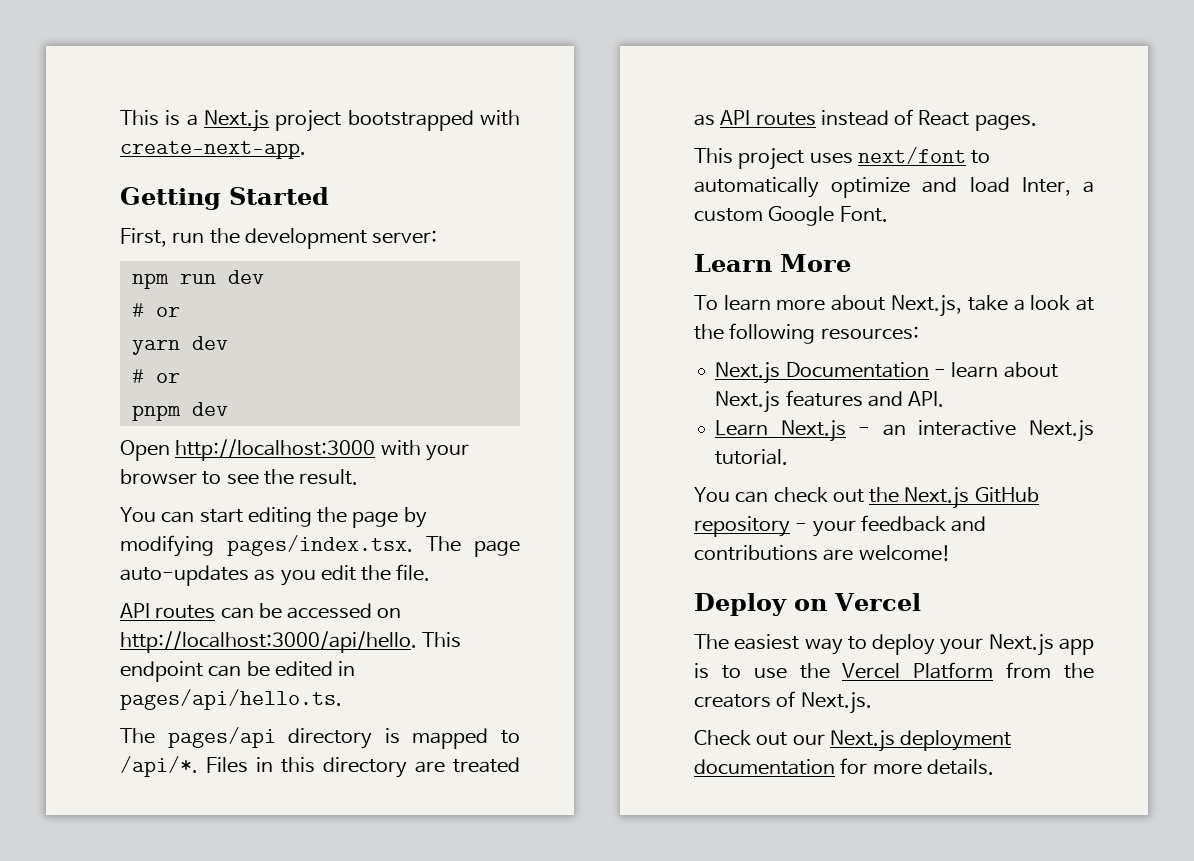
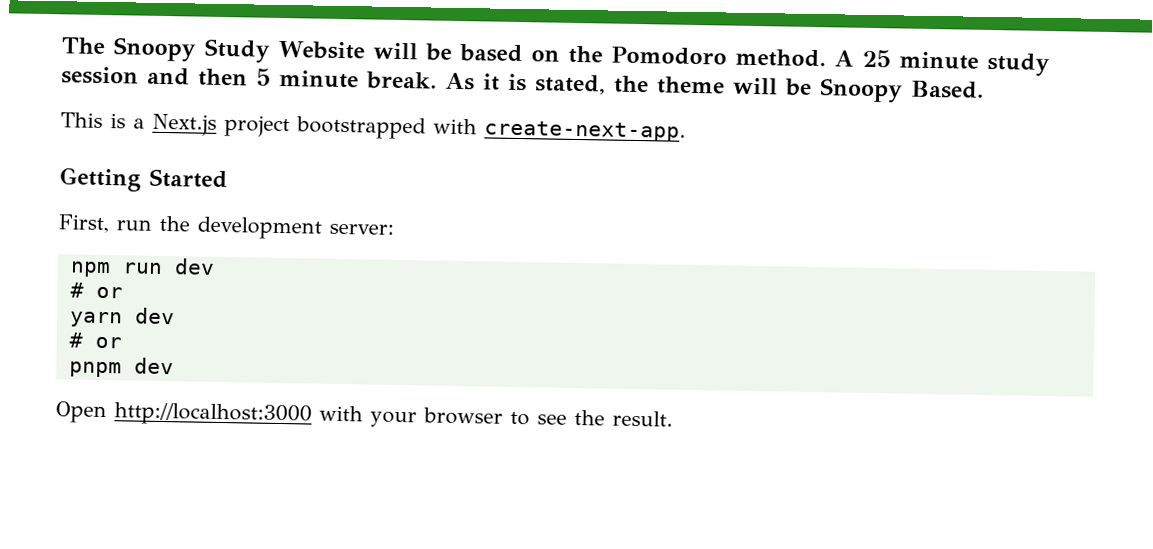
+ The Snoopy Study Website will be based on the Pomodoro method. A 25 minute study session and then 5 minute break. As it is stated, the theme will be Snoopy Based.
- You can start editing the page by modifying pages/index.tsx. The page auto-updates as you edit the file.
- API routes can be accessed on http://localhost:3000/api/hello. This endpoint can be edited in pages/api/hello.ts.
- The pages/api directory is mapped to /api/*. Files in this directory are treated as API routes instead of React pages.
- This project uses next/font to automatically optimize and load Inter, a custom Google Font.
- Learn More
- To learn more about Next.js, take a look at the following resources:
- Next.js Documentation - learn about Next.js features and API.
- Learn Next.js - an interactive Next.js tutorial.
- You can check out the Next.js GitHub repository - your feedback and contributions are welcome!
- Deploy on Vercel
- The easiest way to deploy your Next.js app is to use the Vercel Platform from the creators of Next.js.
- Check out our Next.js deployment documentation for more details.

